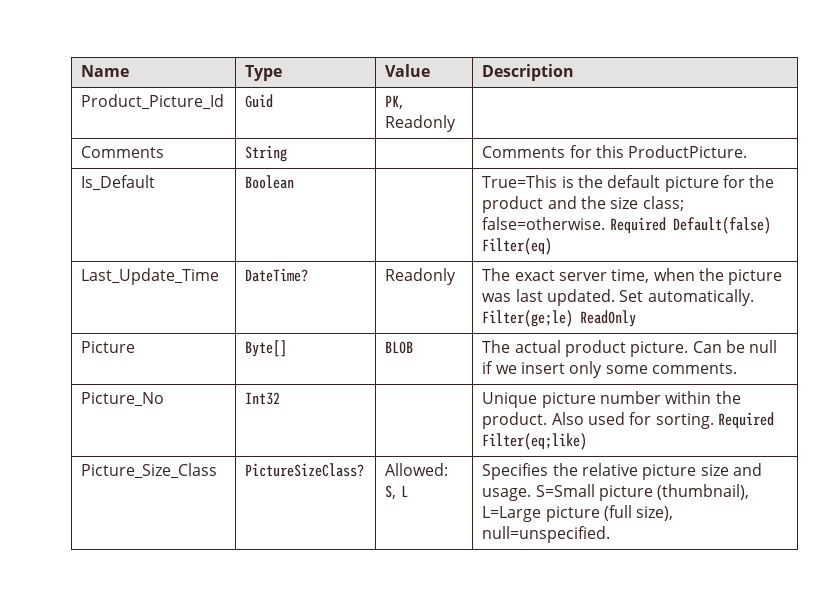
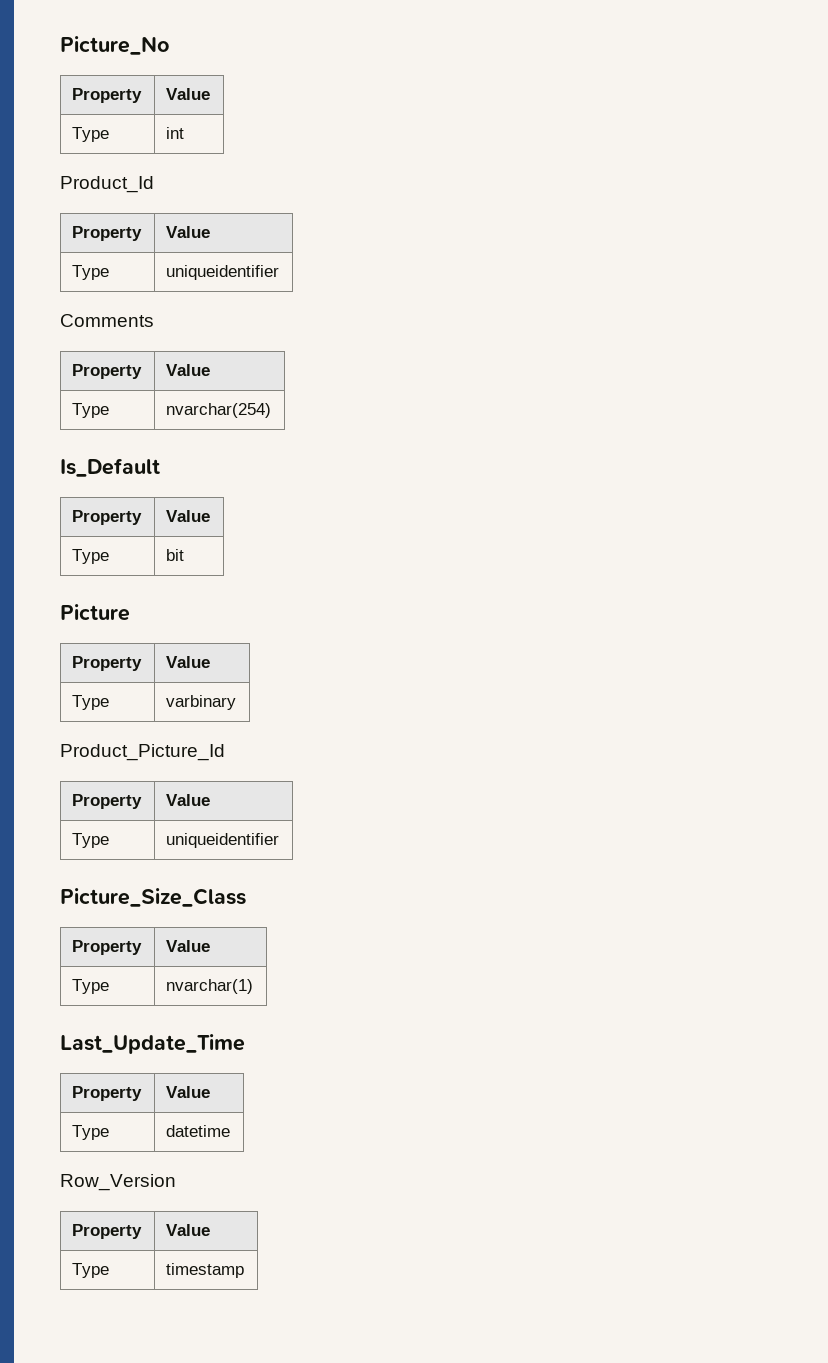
- Name | Type | Value | Description
- Product_Picture_Id | Guid | PK, Readonly |
- Comments | String | | Comments for this ProductPicture.
- Is_Default | Boolean | | True=This is the default picture for the product and the size class; false=otherwise. Required Default(false) Filter(eq)
- Last_Update_Time | DateTime? | Readonly | The exact server time, when the picture was last updated. Set automatically. Filter(ge;le) ReadOnly
- Picture | Byte[] | BLOB | The actual product picture. Can be null if we insert only some comments.
- Picture_No | Int32 | | Unique picture number within the product. Also used for sorting. Required Filter(eq;like)
- Picture_Size_Class | PictureSizeClass? | Allowed: S, L | Specifies the relative picture size and usage. S=Small picture (thumbnail), L=Large picture (full size), null=unspecified.
+ Picture_No
+ Property | Value
+ Type | int
+ Product_Id
+ Property | Value
+ Type | uniqueidentifier
+ Comments
+ Property | Value
+ Type | nvarchar(254)
+ Is_Default
+ Property | Value
+ Type | bit
+ Picture
+ Property | Value
+ Type | varbinary
+ Product_Picture_Id
+ Property | Value
+ Type | uniqueidentifier
+ Picture_Size_Class
+ Property | Value
+ Type | nvarchar(1)
+ Last_Update_Time
+ Property | Value
+ Type | datetime
+ Row_Version
+ Property | Value
+ Type | timestamp

